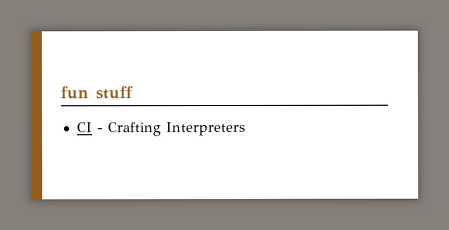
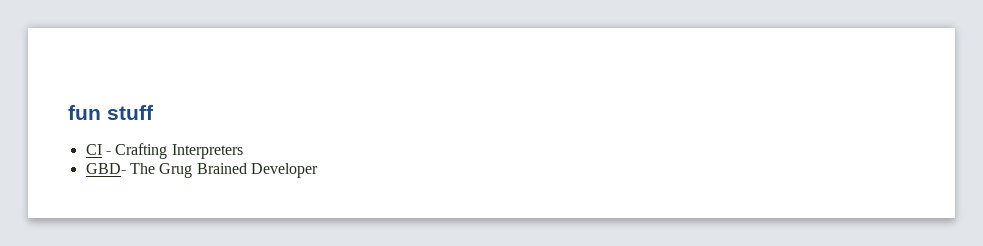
+ GBD- The Grug Brained Developer

